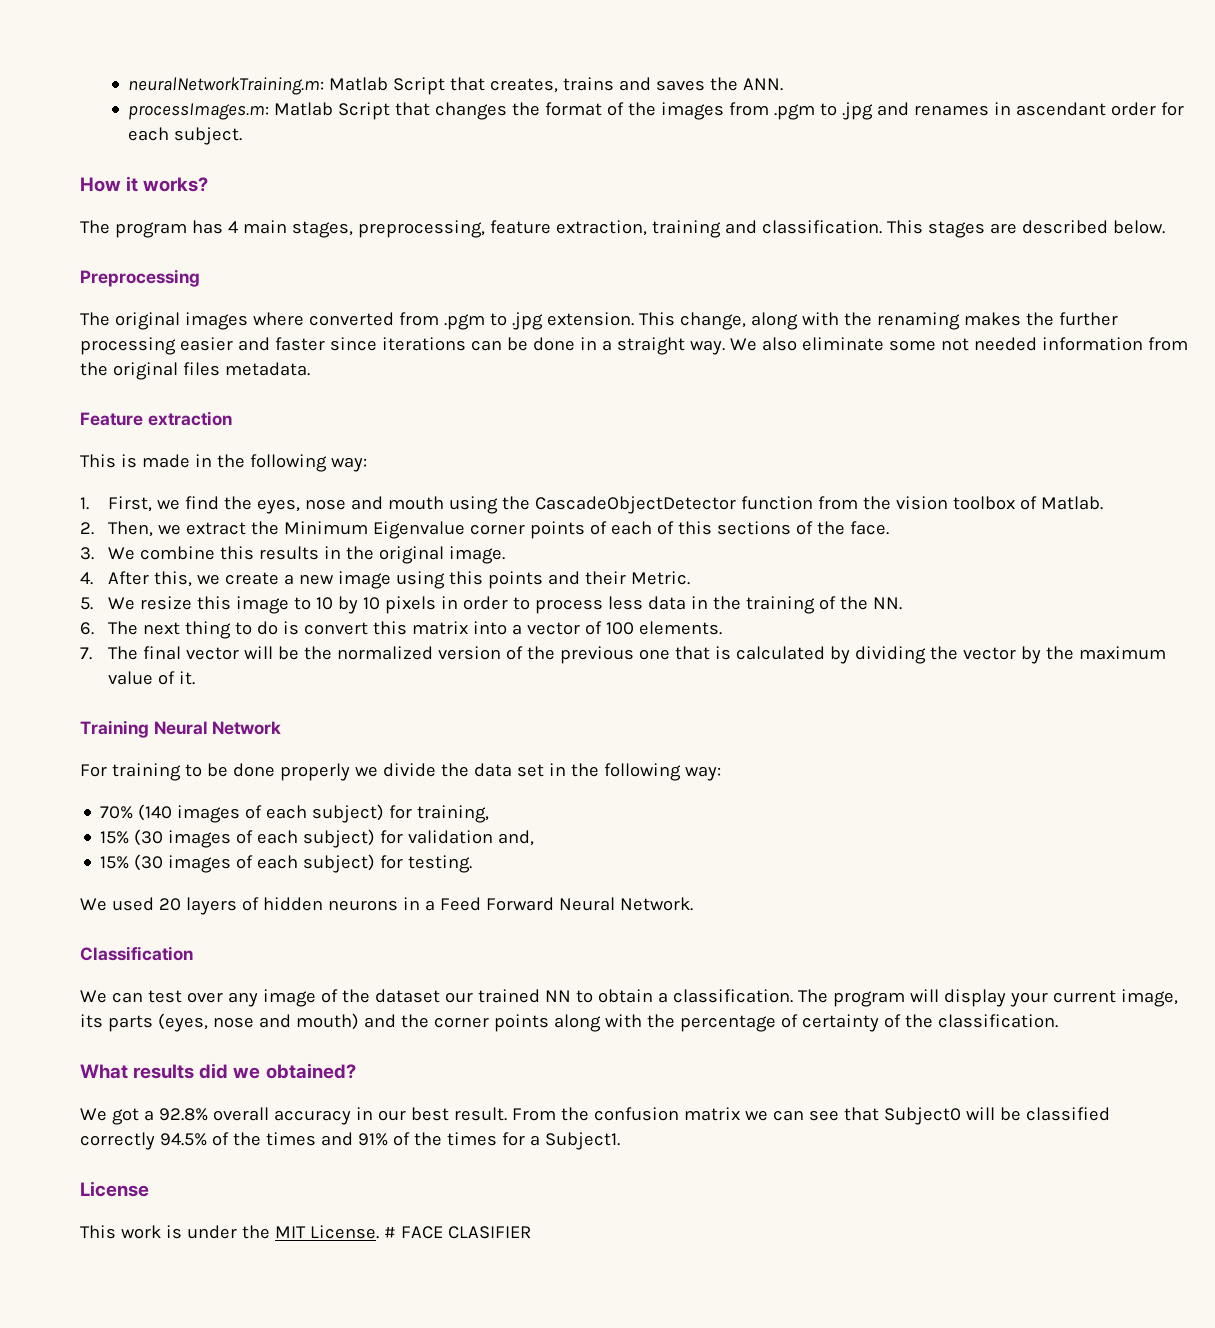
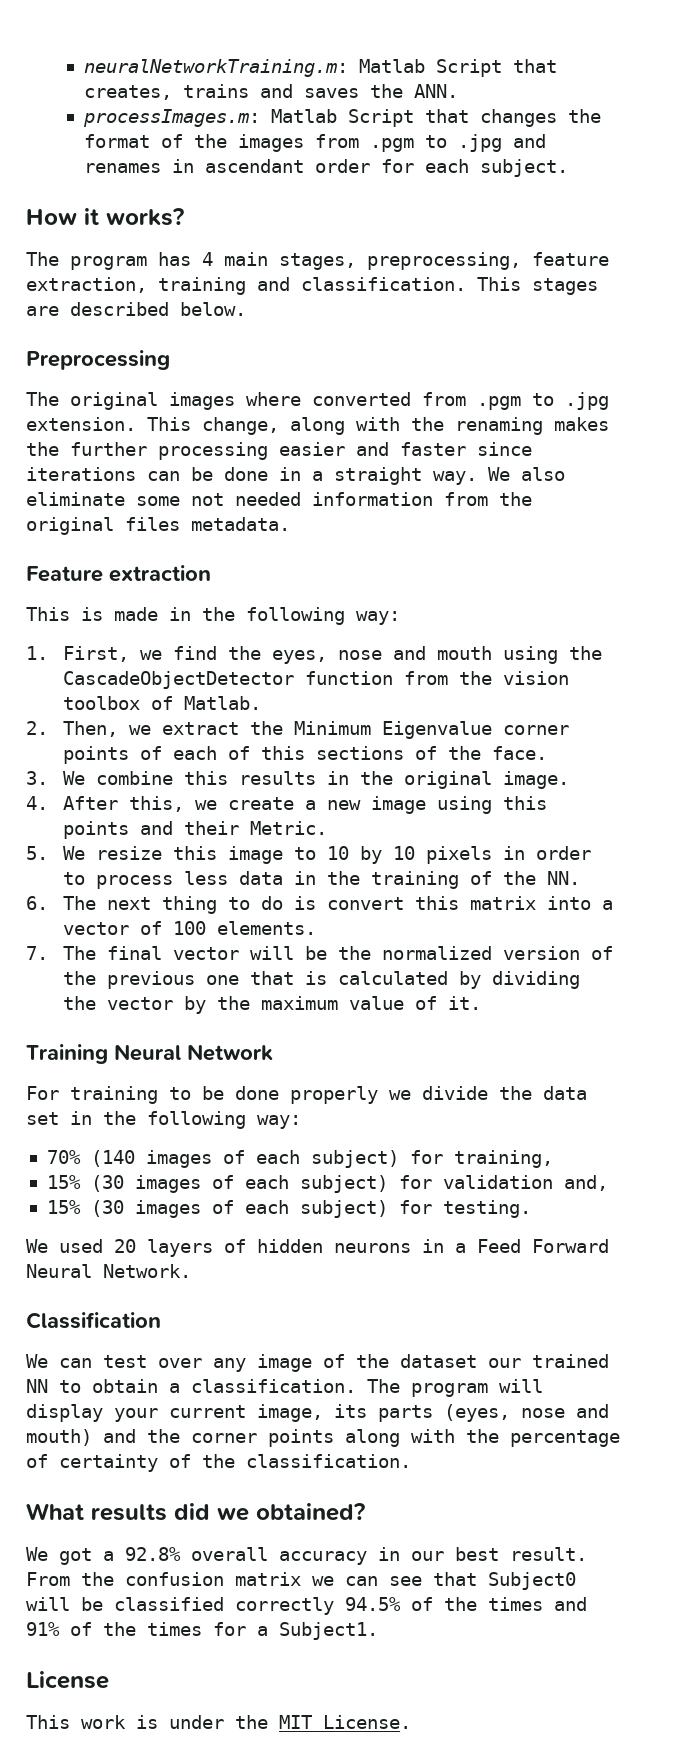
- # FACE CLASIFIER

